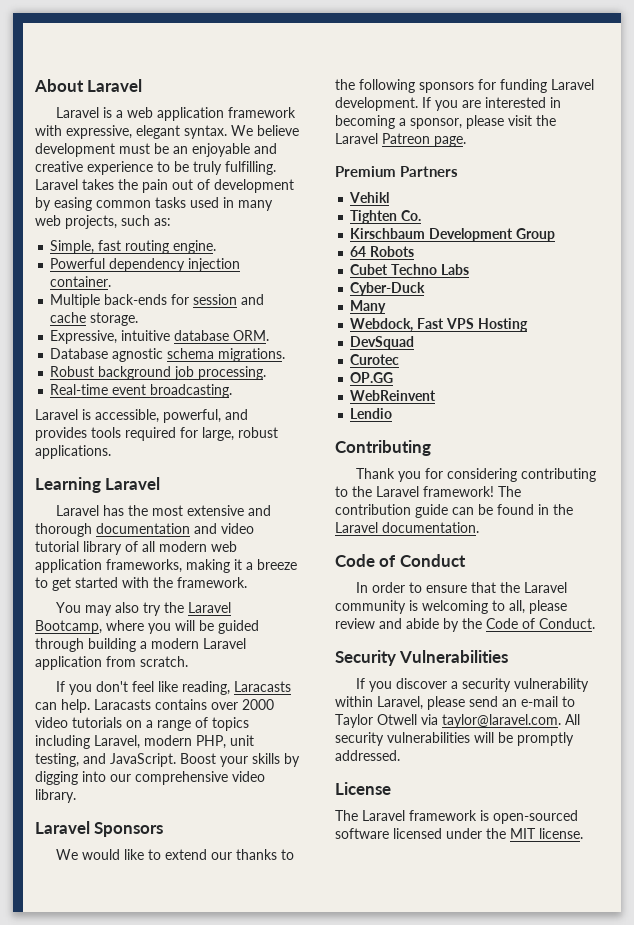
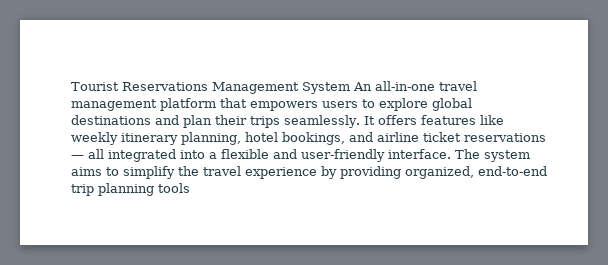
- About Laravel
- Laravel is a web application framework with expressive, elegant syntax. We believe development must be an enjoyable and creative experience to be truly fulfilling. Laravel takes the pain out of development by easing common tasks used in many web projects, such as:
- Simple, fast routing engine.
- Powerful dependency injection container.
- Multiple back-ends for session and cache storage.
- Expressive, intuitive database ORM.
- Database agnostic schema migrations.
- Robust background job processing.
- Real-time event broadcasting.
- Laravel is accessible, powerful, and provides tools required for large, robust applications.
- Learning Laravel
- Laravel has the most extensive and thorough documentation and video tutorial library of all modern web application frameworks, making it a breeze to get started with the framework.
- You may also try the Laravel Bootcamp, where you will be guided through building a modern Laravel application from scratch.
- If you don't feel like reading, Laracasts can help. Laracasts contains over 2000 video tutorials on a range of topics including Laravel, modern PHP, unit testing, and JavaScript. Boost your skills by digging into our comprehensive video library.
- Laravel Sponsors
- We would like to extend our thanks to the following sponsors for funding Laravel development. If you are interested in becoming a sponsor, please visit the Laravel Patreon page.
- Premium Partners
- Vehikl
- Tighten Co.
- Kirschbaum Development Group
- 64 Robots
- Cubet Techno Labs
- Cyber-Duck
- Many
- Webdock, Fast VPS Hosting
- DevSquad
- Curotec
- OP.GG
- WebReinvent
- Lendio
- Contributing
- Thank you for considering contributing to the Laravel framework! The contribution guide can be found in the Laravel documentation.
- Code of Conduct
- In order to ensure that the Laravel community is welcoming to all, please review and abide by the Code of Conduct.
- Security Vulnerabilities
- If you discover a security vulnerability within Laravel, please send an e-mail to Taylor Otwell via taylor@laravel.com. All security vulnerabilities will be promptly addressed.
- License
- The Laravel framework is open-sourced software licensed under the MIT license.
+ Tourist Reservations Management System An all-in-one travel management platform that empowers users to explore global destinations and plan their trips seamlessly. It offers features like weekly itinerary planning, hotel bookings, and airline ticket reservations — all integrated into a flexible and user-friendly interface. The system aims to simplify the travel experience by providing organized, end-to-end trip planning tools

